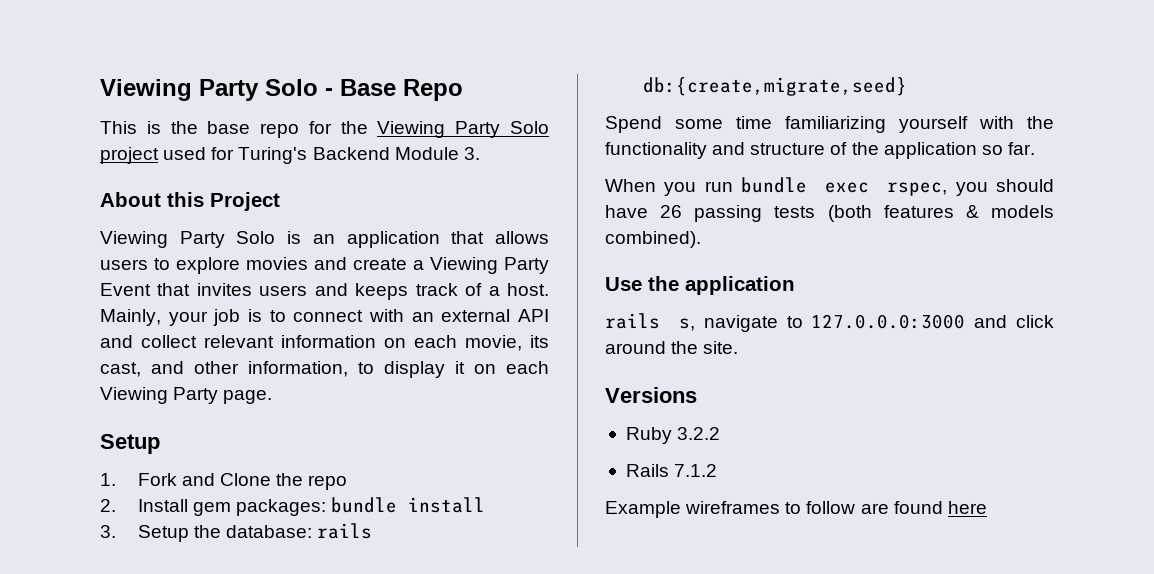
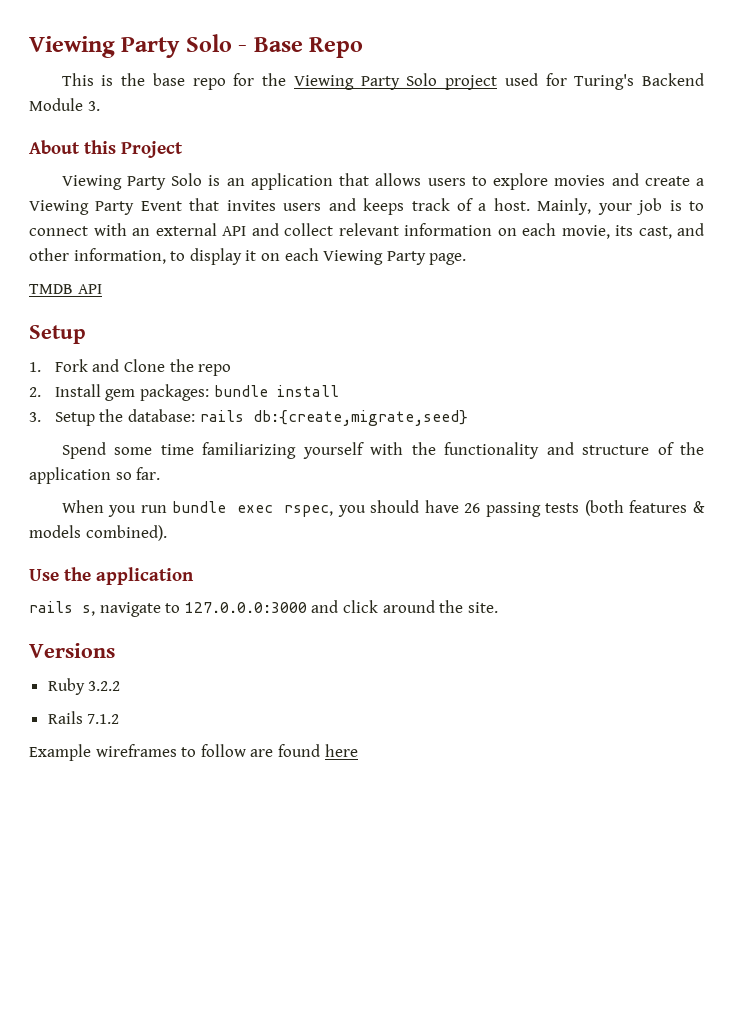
+ TMDB API

